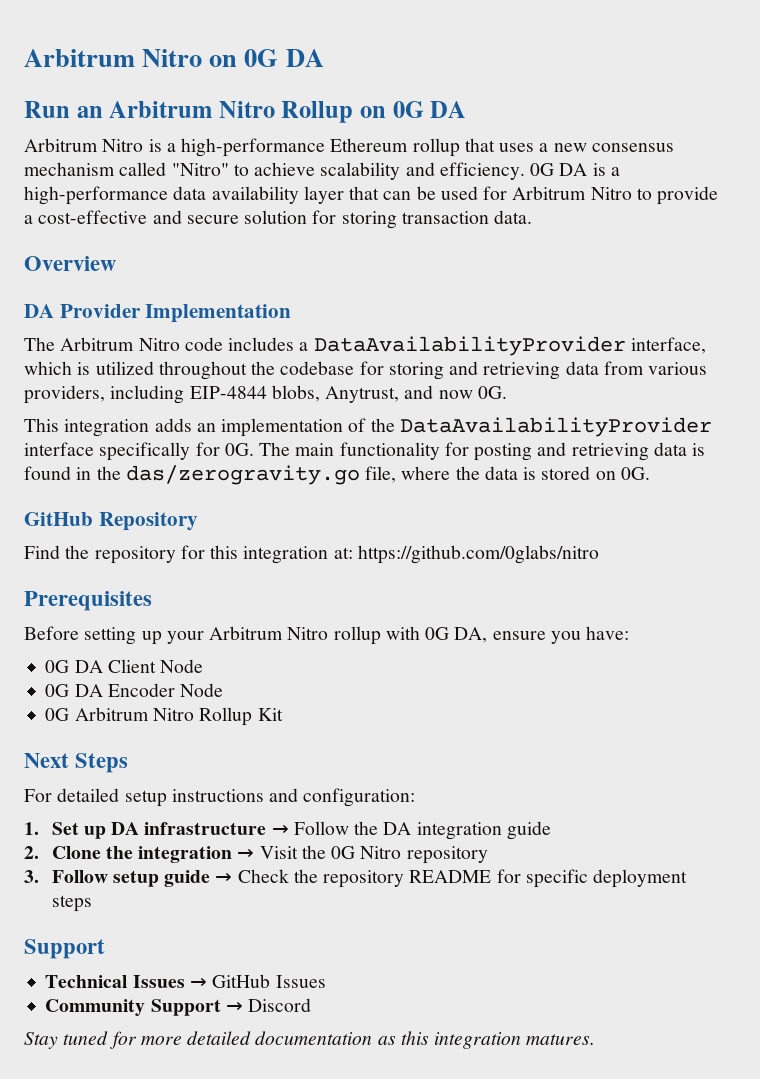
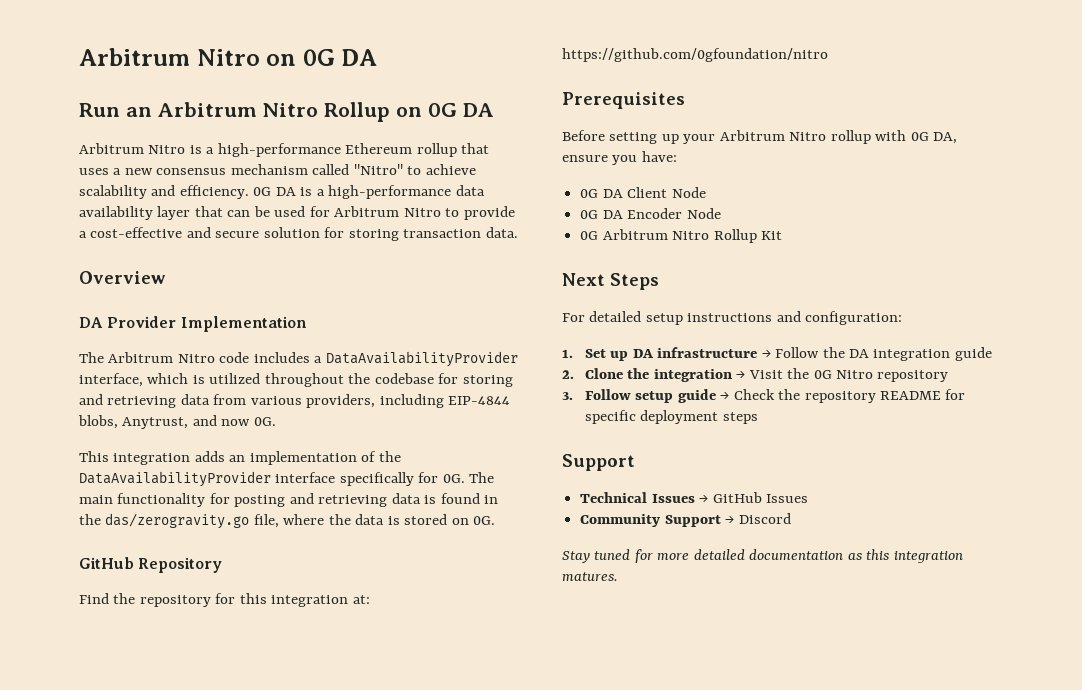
- Find the repository for this integration at: https://github.com/0glabs/nitro
+ Find the repository for this integration at: https://github.com/0gfoundation/nitro

